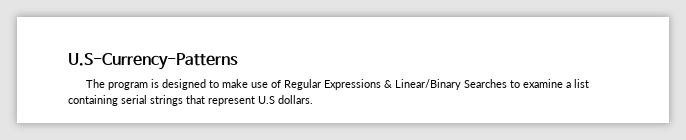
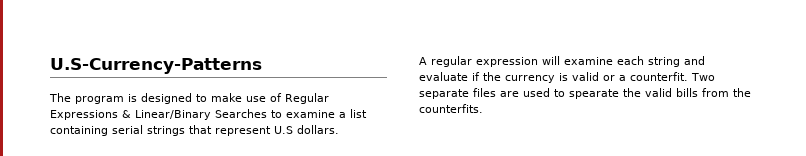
+ A regular expression will examine each string and evaluate if the currency is valid or a counterfit. Two separate files are used to spearate the valid bills from the counterfits.

